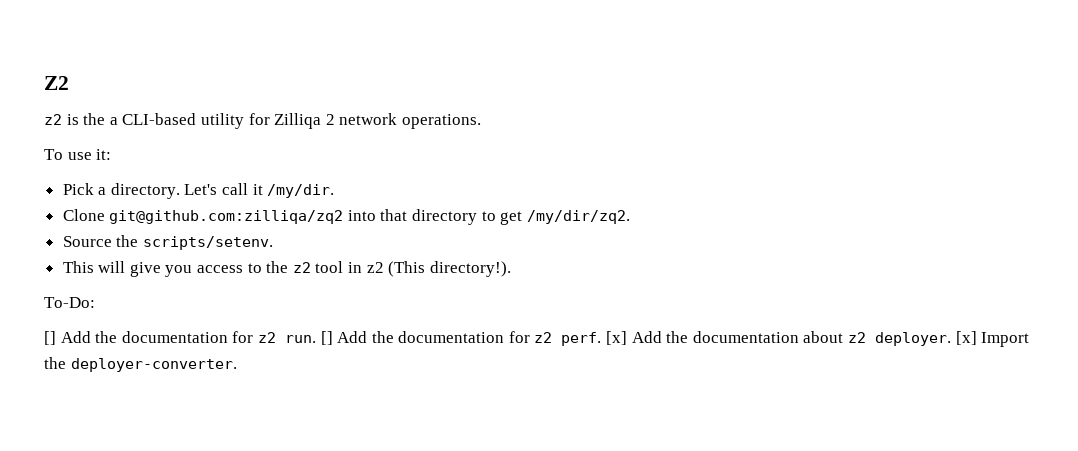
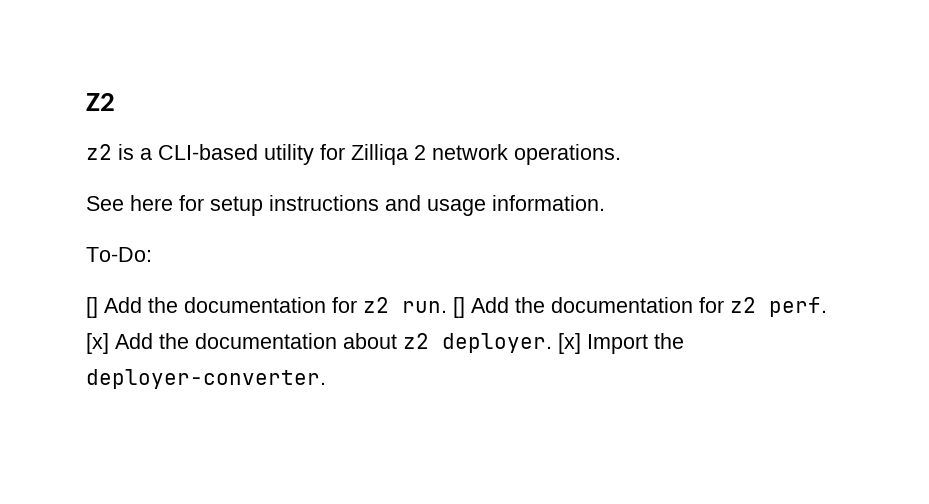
- z2 is the a CLI-based utility for Zilliqa 2 network operations.
+ z2 is a CLI-based utility for Zilliqa 2 network operations.
- To use it:
- Pick a directory. Let's call it /my/dir.
- Clone git@github.com:zilliqa/zq2 into that directory to get /my/dir/zq2.
- Source the scripts/setenv.
- This will give you access to the z2 tool in z2 (This directory!).
+ See here for setup instructions and usage information.

